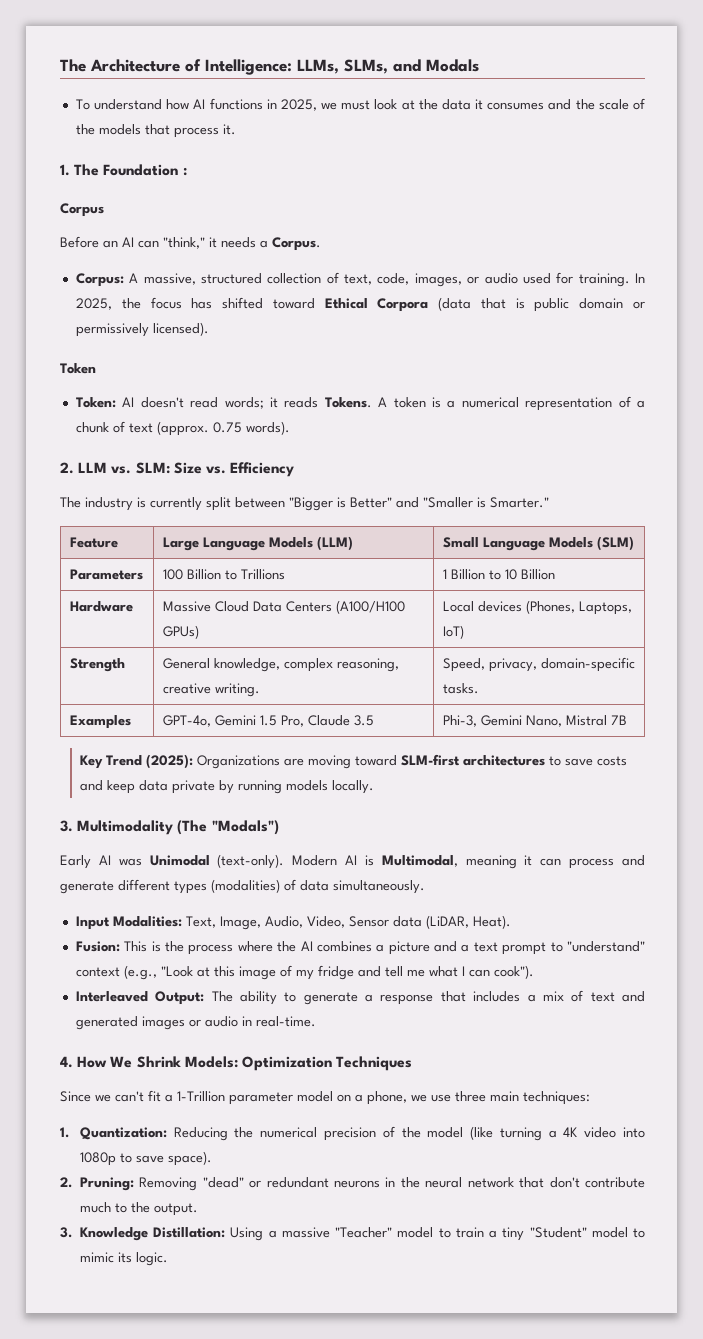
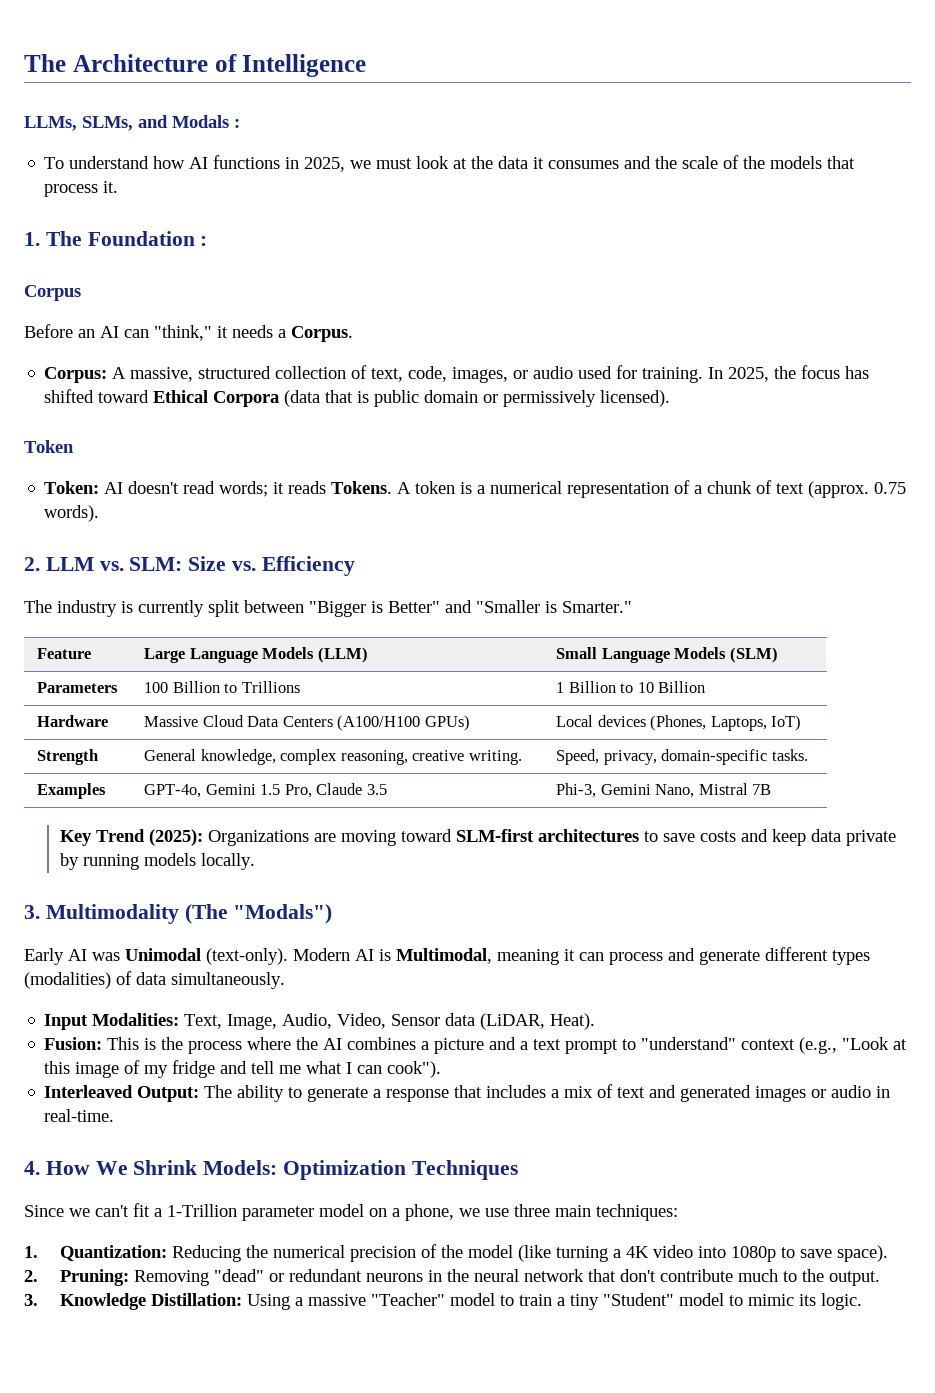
- The Architecture of Intelligence: LLMs, SLMs, and Modals
+ The Architecture of Intelligence
+ LLMs, SLMs, and Modals :

